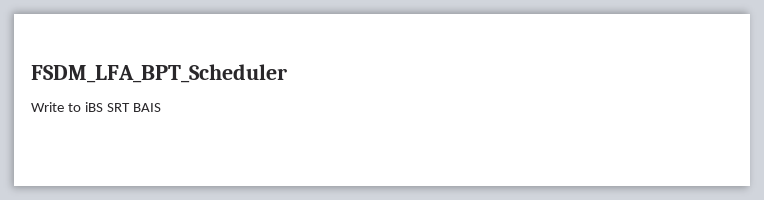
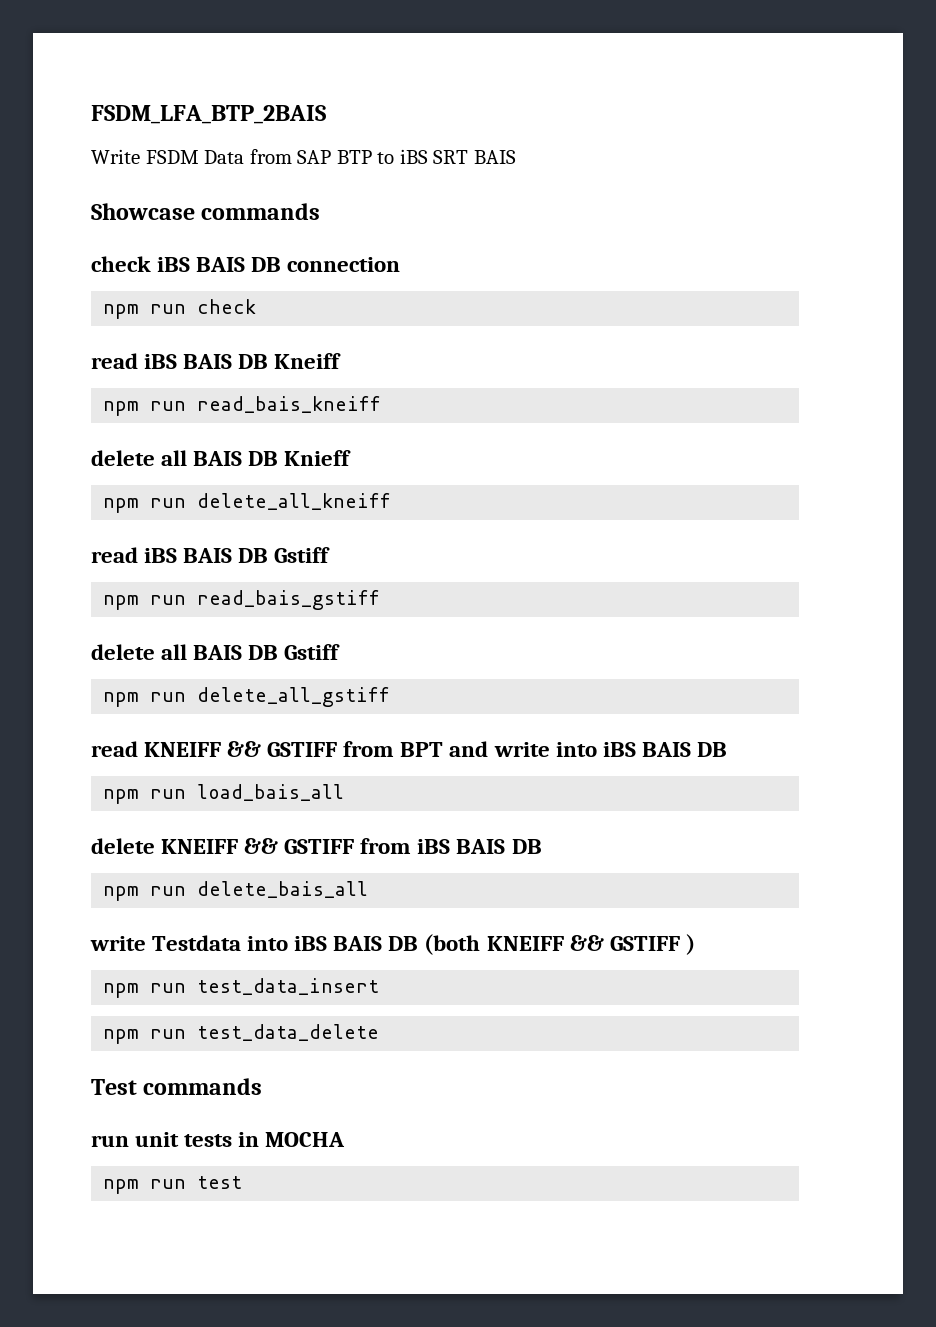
- FSDM_LFA_BPT_Scheduler
+ FSDM_LFA_BTP_2BAIS
- Write to iBS SRT BAIS
+ Write FSDM Data from SAP BTP to iBS SRT BAIS
+ Showcase commands
+ check iBS BAIS DB connection
+ npm run check
+ read iBS BAIS DB Kneiff
+ npm run read_bais_kneiff
+ delete all BAIS DB Knieff
+ npm run delete_all_kneiff
+ read iBS BAIS DB Gstiff
+ npm run read_bais_gstiff
+ delete all BAIS DB Gstiff
+ npm run delete_all_gstiff
+ read KNEIFF && GSTIFF from BPT and write into iBS BAIS DB
+ npm run load_bais_all
+ delete KNEIFF && GSTIFF from iBS BAIS DB
+ npm run delete_bais_all
+ write Testdata into iBS BAIS DB (both KNEIFF && GSTIFF )
+ npm run test_data_insert
+ npm run test_data_delete
+ Test commands
+ run unit tests in MOCHA
+ npm run test

